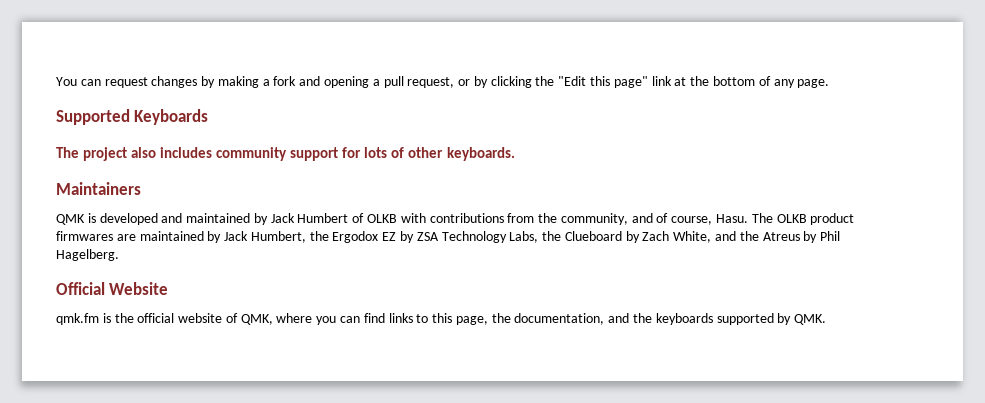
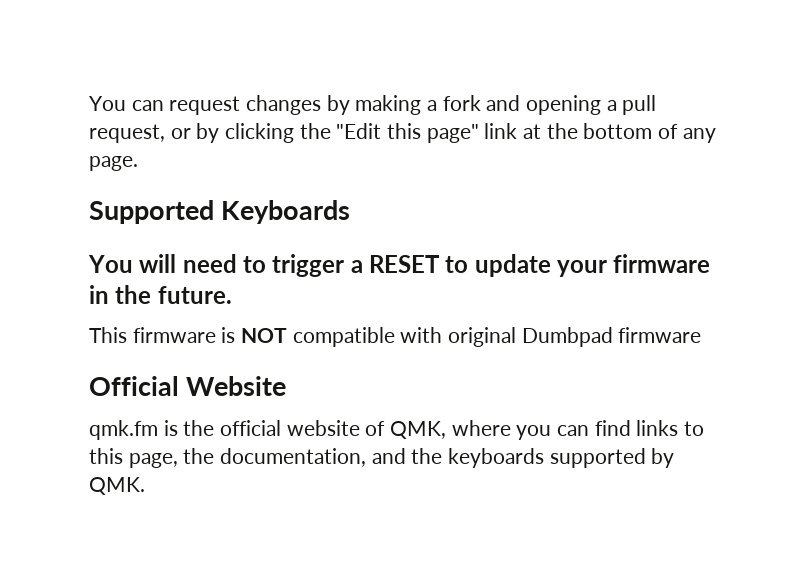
- The project also includes community support for lots of other keyboards.
- Maintainers
- QMK is developed and maintained by Jack Humbert of OLKB with contributions from the community, and of course, Hasu. The OLKB product firmwares are maintained by Jack Humbert, the Ergodox EZ by ZSA Technology Labs, the Clueboard by Zach White, and the Atreus by Phil Hagelberg.
+ You will need to trigger a RESET to update your firmware in the future.
+ This firmware is NOT compatible with original Dumbpad firmware

